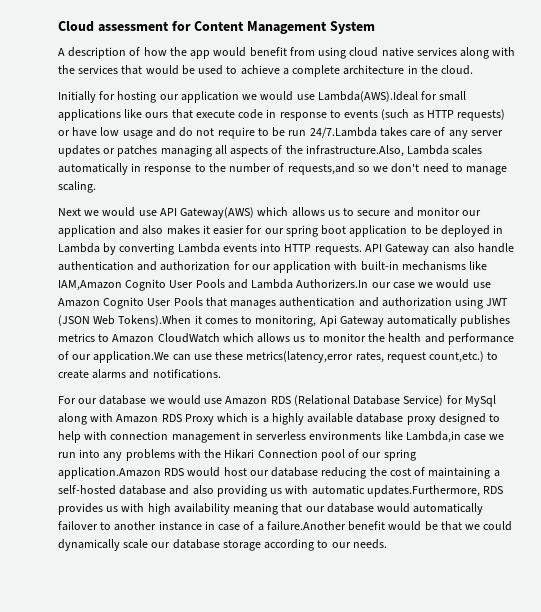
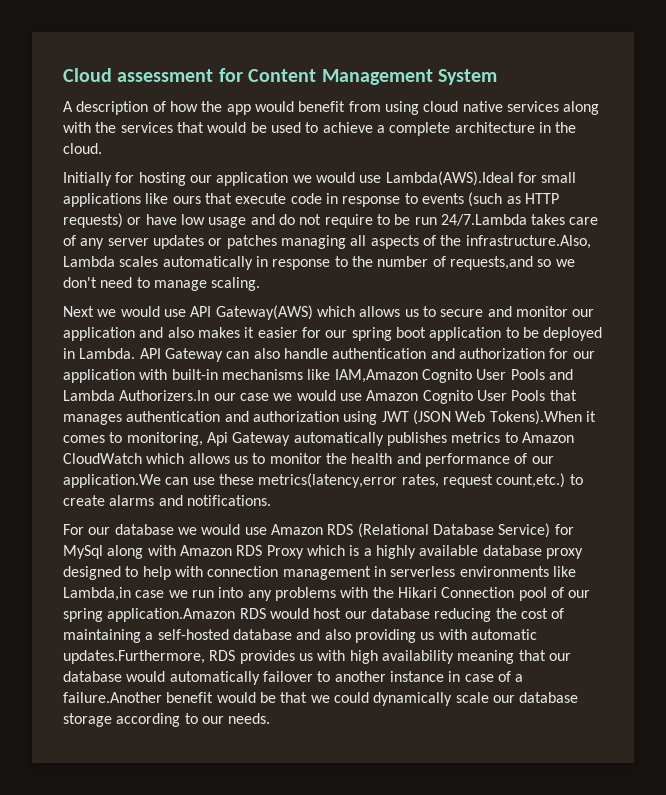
- Next we would use API Gateway(AWS) which allows us to secure and monitor our application and also makes it easier for our spring boot application to be deployed in Lambda by converting Lambda events into HTTP requests.
+ Next we would use API Gateway(AWS) which allows us to secure and monitor our application and also makes it easier for our spring boot application to be deployed in Lambda.

